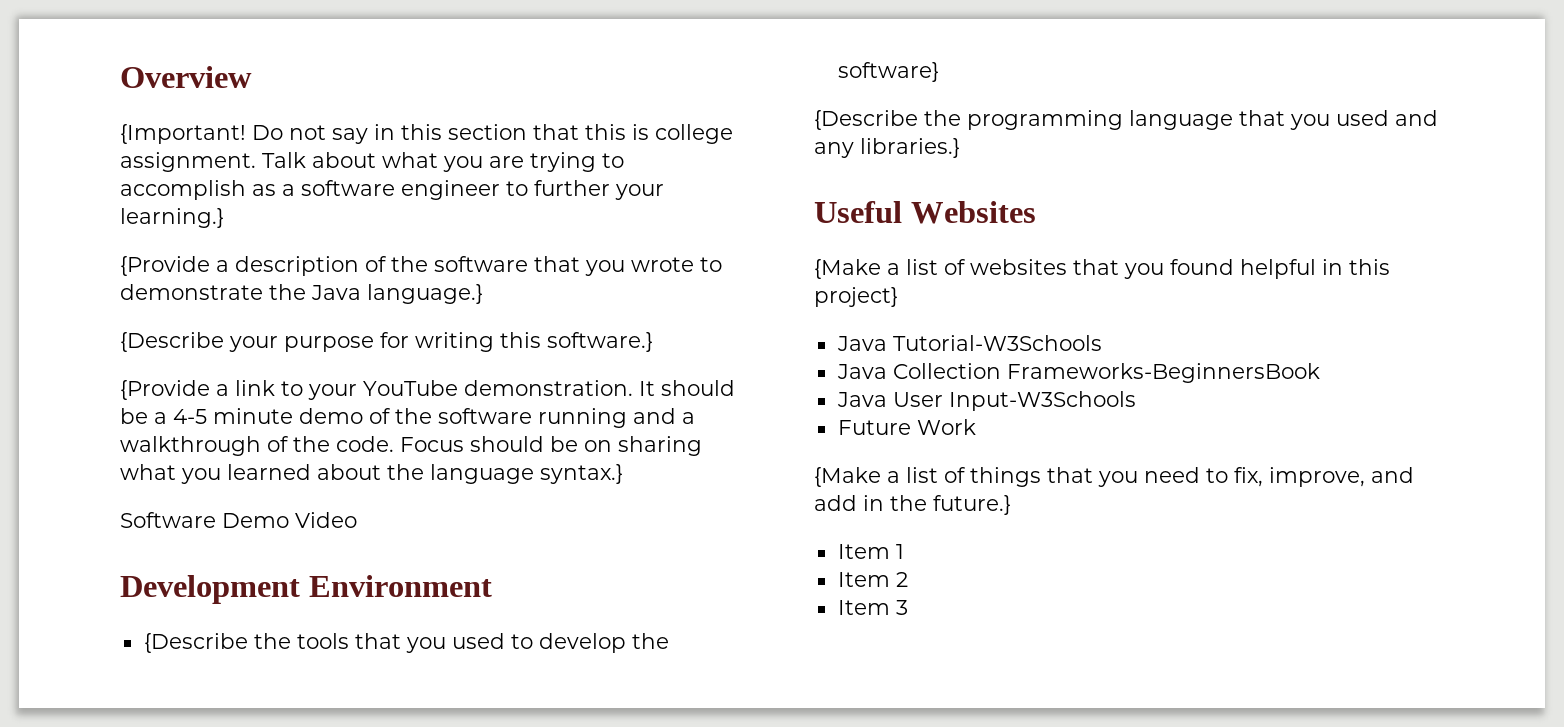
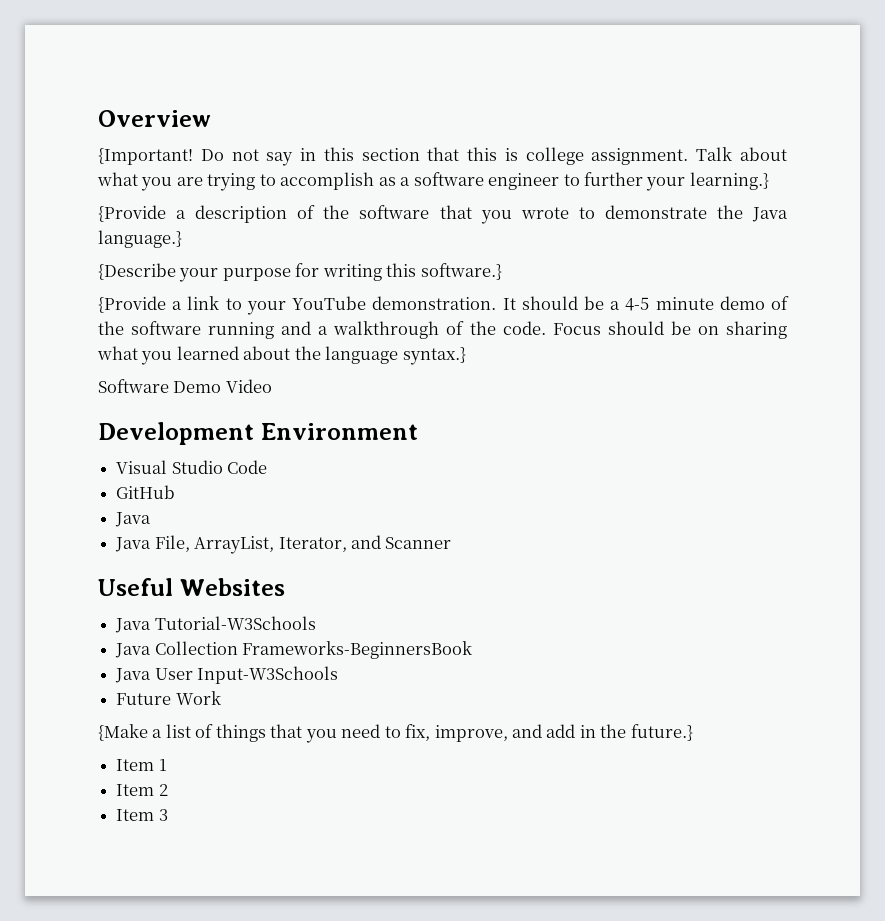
- {Describe the tools that you used to develop the software}
- {Describe the programming language that you used and any libraries.}
+ Visual Studio Code
+ GitHub
+ Java
+ Java File, ArrayList, Iterator, and Scanner
  Useful Websites
- {Make a list of websites that you found helpful in this project}

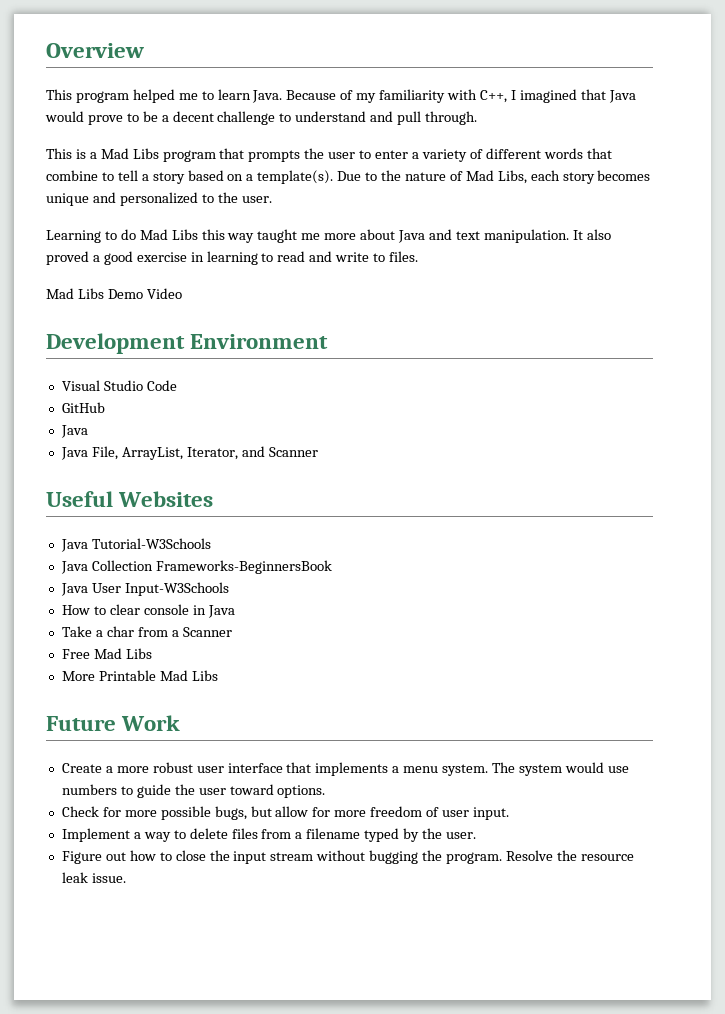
- {Important! Do not say in this section that this is college assignment. Talk about what you are trying to accomplish as a software engineer to further your learning.}
- {Provide a description of the software that you wrote to demonstrate the Java language.}
- {Describe your purpose for writing this software.}
- {Provide a link to your YouTube demonstration. It should be a 4-5 minute demo of the software running and a walkthrough of the code. Focus should be on sharing what you learned about the language syntax.}
- Software Demo Video
+ This program helped me to learn Java. Because of my familiarity with C++, I imagined that Java would prove to be a decent challenge to understand and pull through.
+ This is a Mad Libs program that prompts the user to enter a variety of different words that combine to tell a story based on a template(s). Due to the nature of Mad Libs, each story becomes unique and personalized to the user.
+ Learning to do Mad Libs this way taught me more about Java and text manipulation. It also proved a good exercise in learning to read and write to files.
+ Mad Libs Demo Video
+ How to clear console in Java
+ Take a char from a Scanner
+ Free Mad Libs
+ More Printable Mad Libs
  Future Work
- {Make a list of things that you need to fix, improve, and add in the future.}
- Item 1
- Item 2
- Item 3
+ Create a more robust user interface that implements a menu system. The system would use numbers to guide the user toward options.
+ Check for more possible bugs, but allow for more freedom of user input.
+ Implement a way to delete files from a filename typed by the user.
+ Figure out how to close the input stream without bugging the program. Resolve the resource leak issue.

